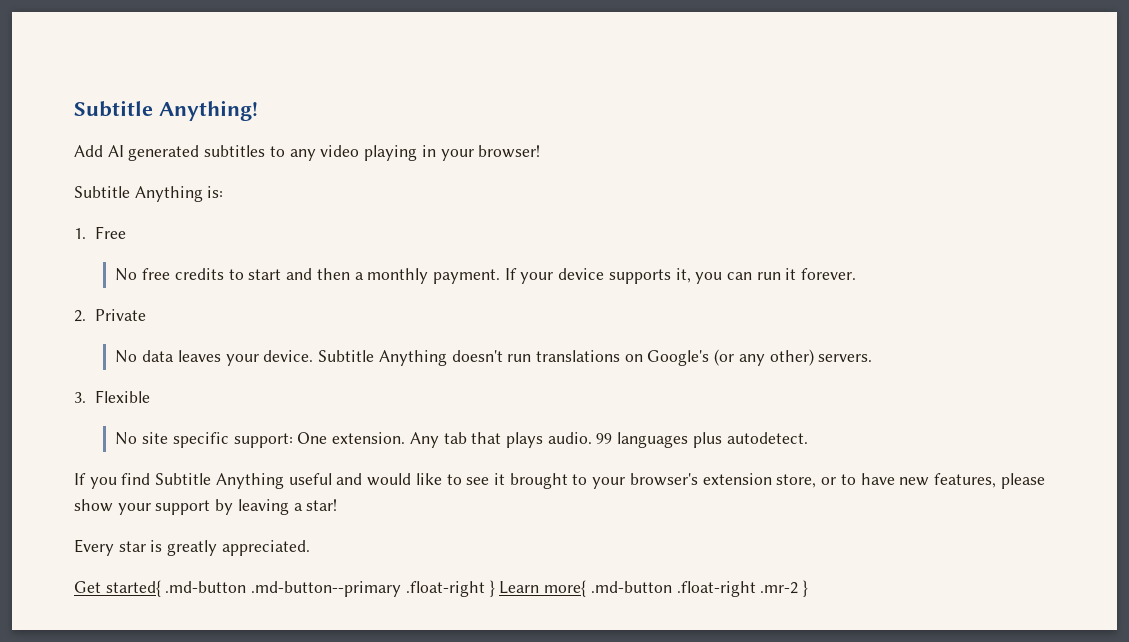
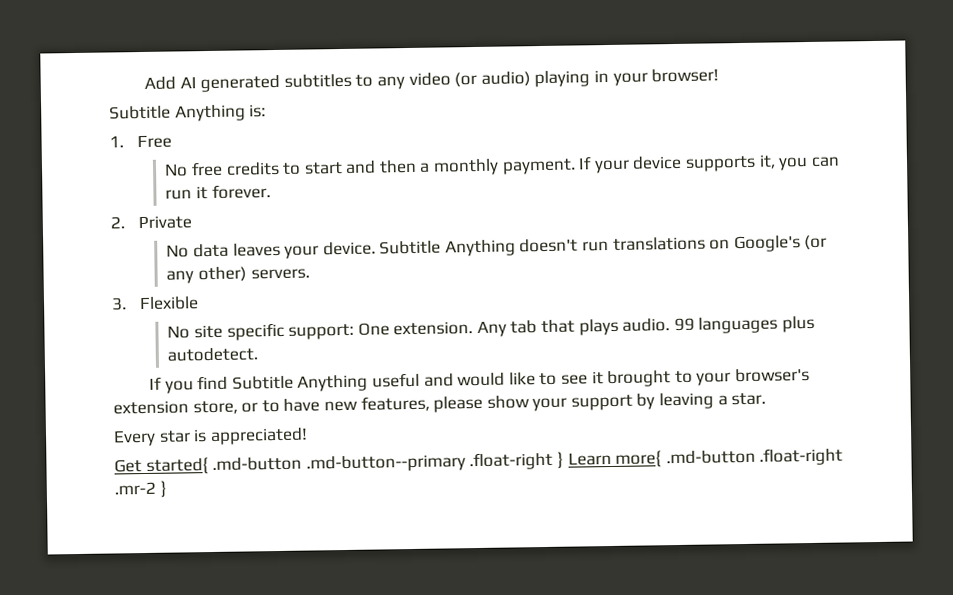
- Subtitle Anything!
- Add AI generated subtitles to any video playing in your browser!
+ Add AI generated subtitles to any video (or audio) playing in your browser!
- If you find Subtitle Anything useful and would like to see it brought to your browser's extension store, or to have new features, please show your support by leaving a star!
+ If you find Subtitle Anything useful and would like to see it brought to your browser's extension store, or to have new features, please show your support by leaving a star.
- Every star is greatly appreciated.
+ Every star is appreciated!

